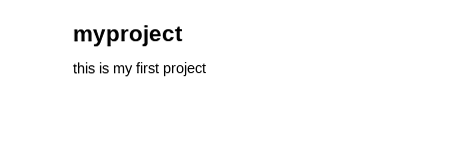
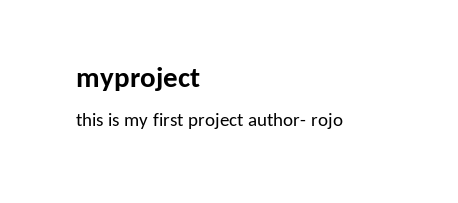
- this is my first project
+ this is my first project author- rojo

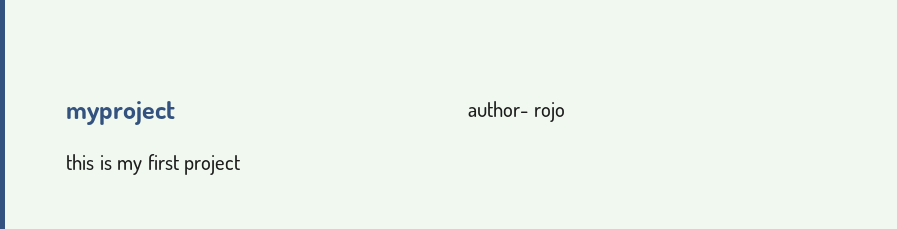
- this is my first project author- rojo
+ this is my first project
+ author- rojo

